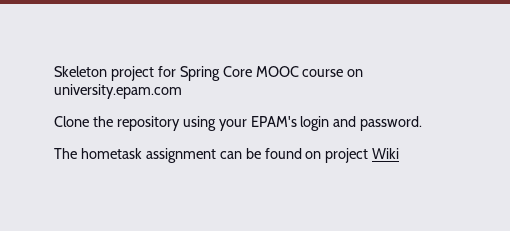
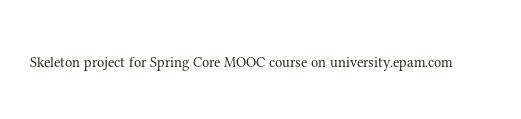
- Clone the repository using your EPAM's login and password.
- The hometask assignment can be found on project Wiki

